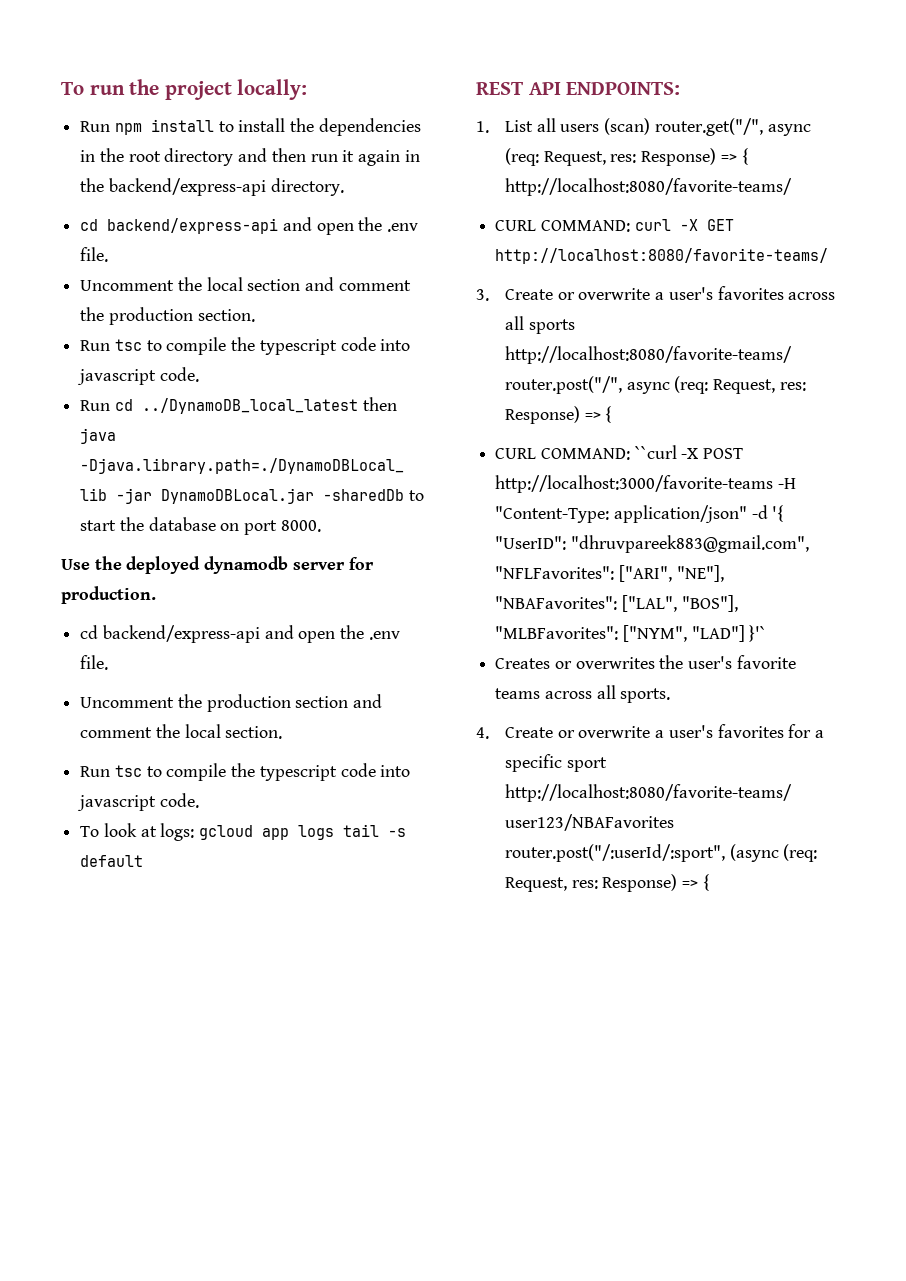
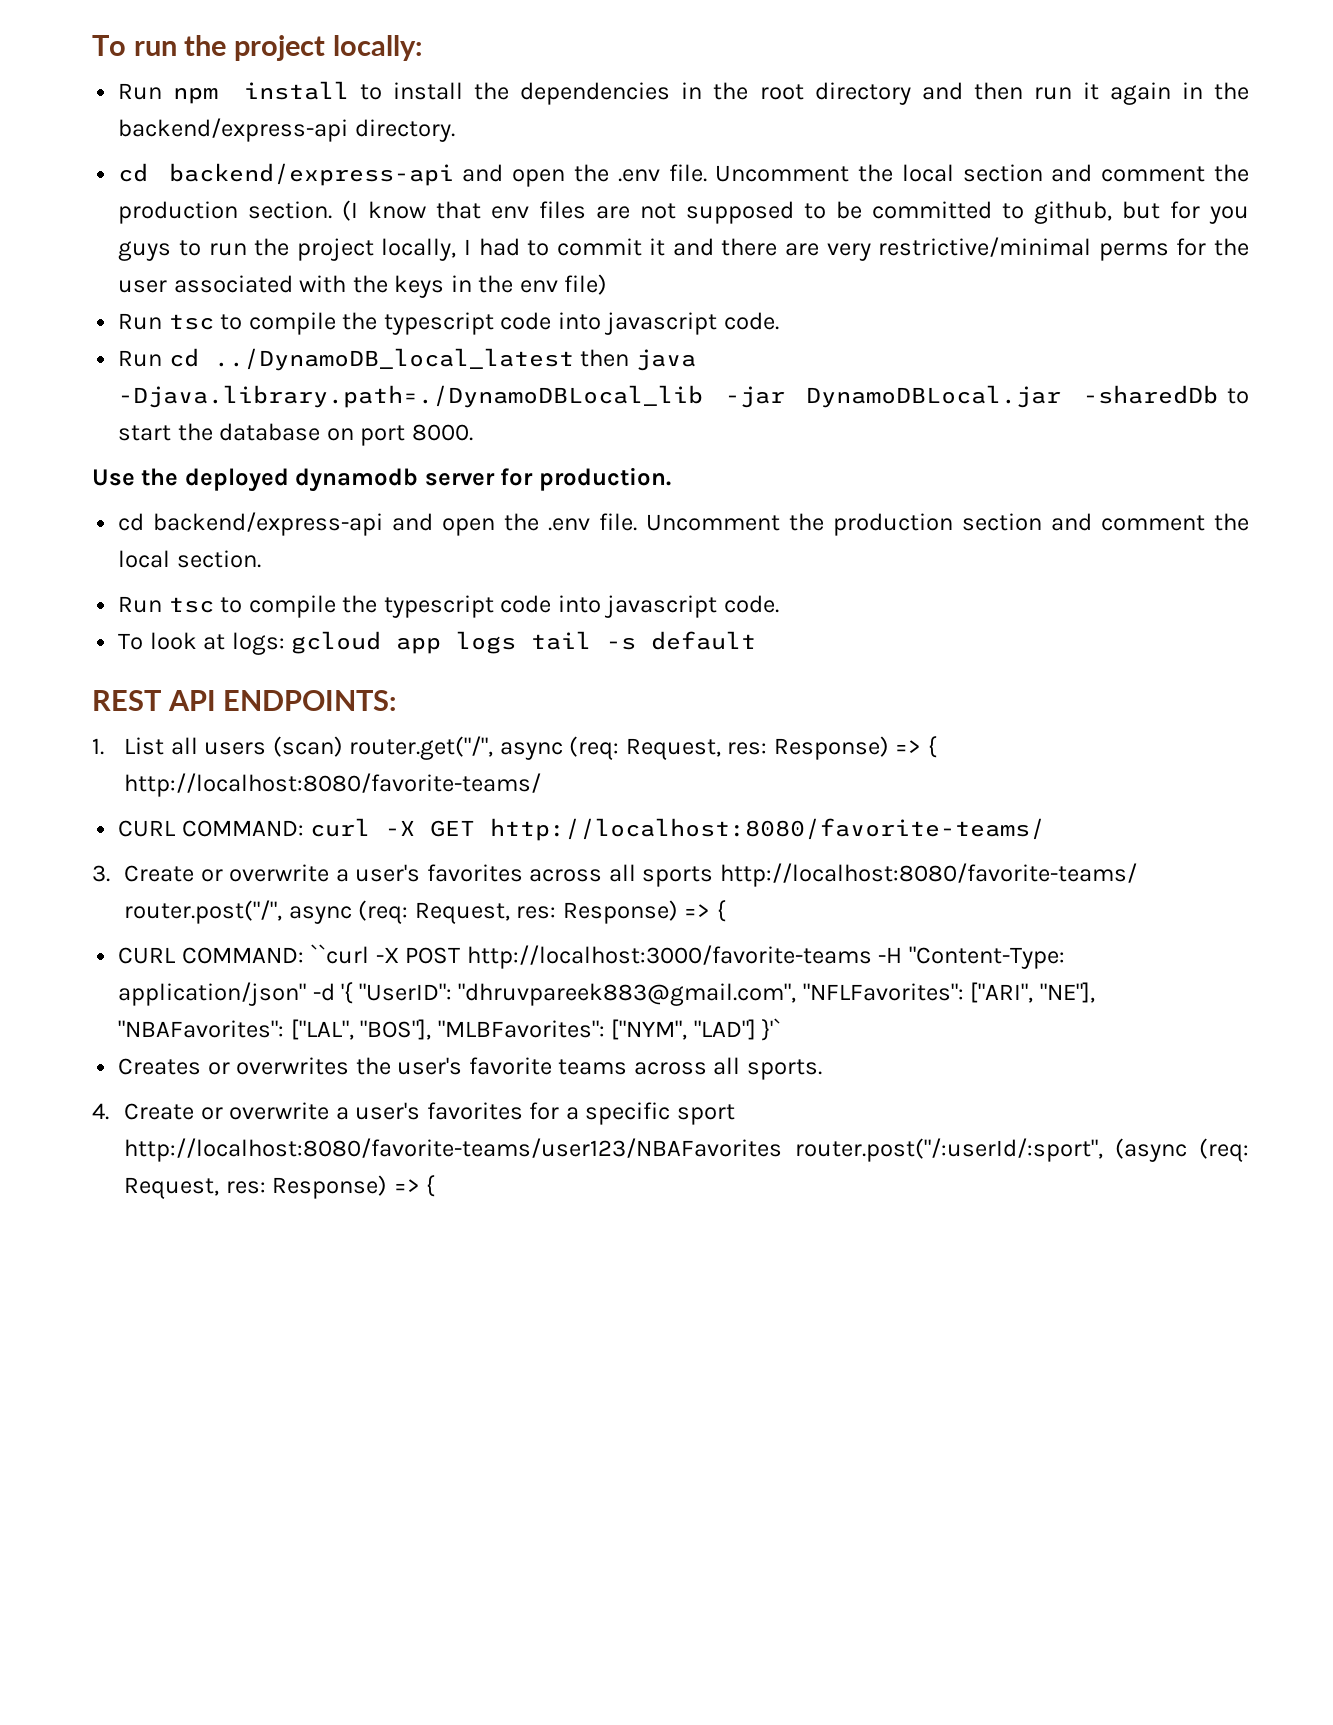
  Run npm install to install the dependencies in the root directory and then run it again in the backend/express-api directory.
- cd backend/express-api and open the .env file.
- Uncomment the local section and comment the production section.
+ cd backend/express-api and open the .env file. Uncomment the local section and comment the production section. (I know that env files are not supposed to be committed to github, but for you guys to run the project locally, I had to commit it and there are very restrictive/minimal perms for the user associated with the keys in the env file)
  Use the deployed dynamodb server for production.
- cd backend/express-api and open the .env file.
- Uncomment the production section and comment the local section.
+ cd backend/express-api and open the .env file. Uncomment the production section and comment the local section.

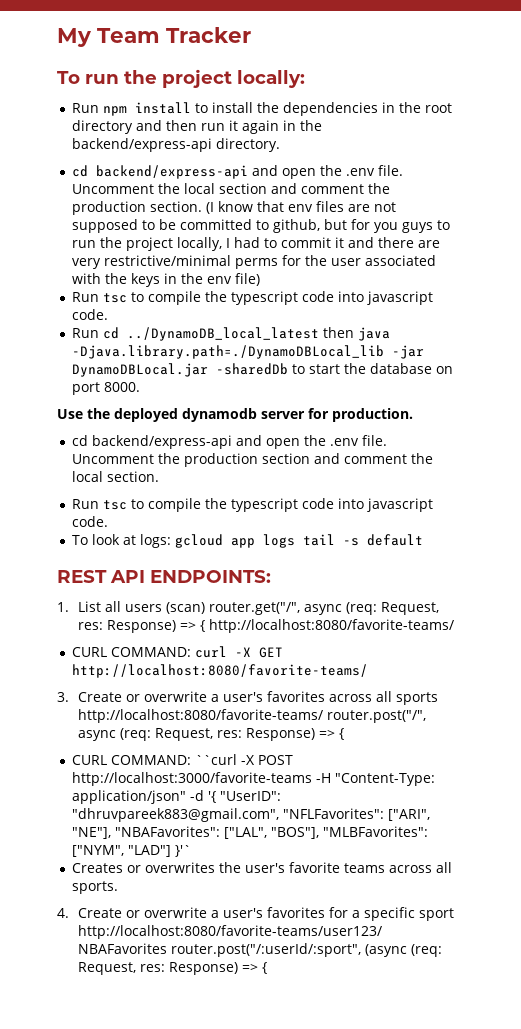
+ My Team Tracker

